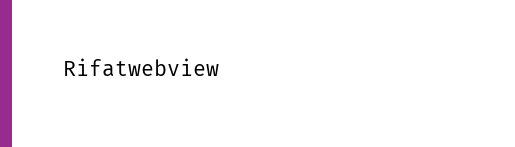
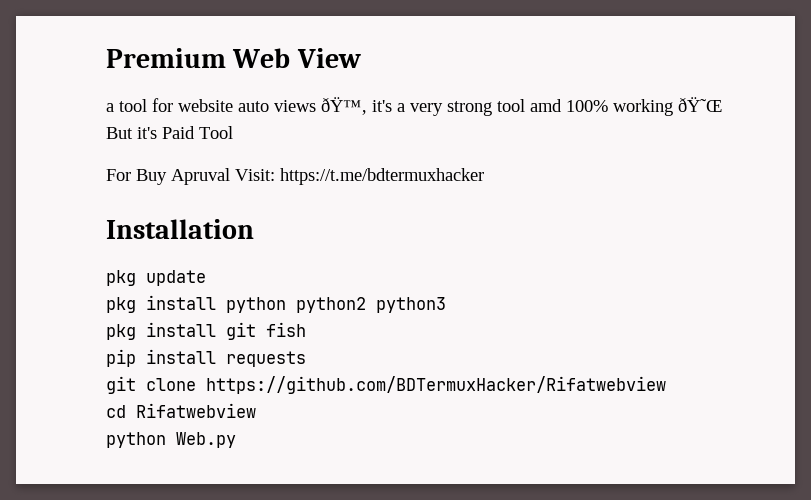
- Rifatwebview
+ Premium Web View
+ a tool for website auto views ðŸ™‚ it's a very strong tool amd 100% working ðŸ˜Œ But it's Paid Tool
+ For Buy Apruval Visit: https://t.me/bdtermuxhacker
+ Installation
+ pkg update
+ pkg install python python2 python3
+ pkg install git fish
+ pip install requests
+ git clone https://github.com/BDTermuxHacker/Rifatwebview
+ cd Rifatwebview
+ python Web.py

